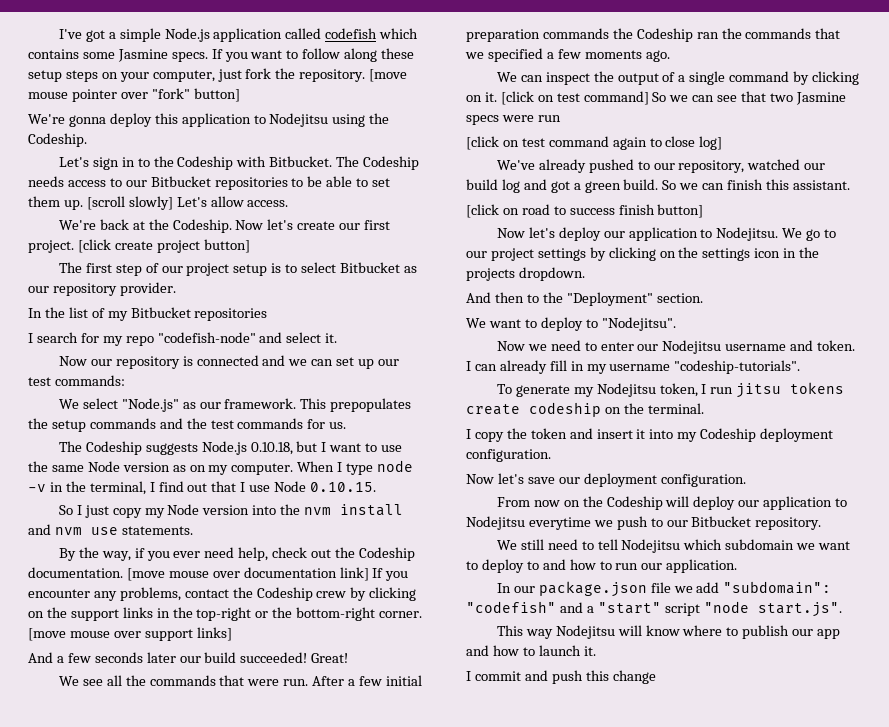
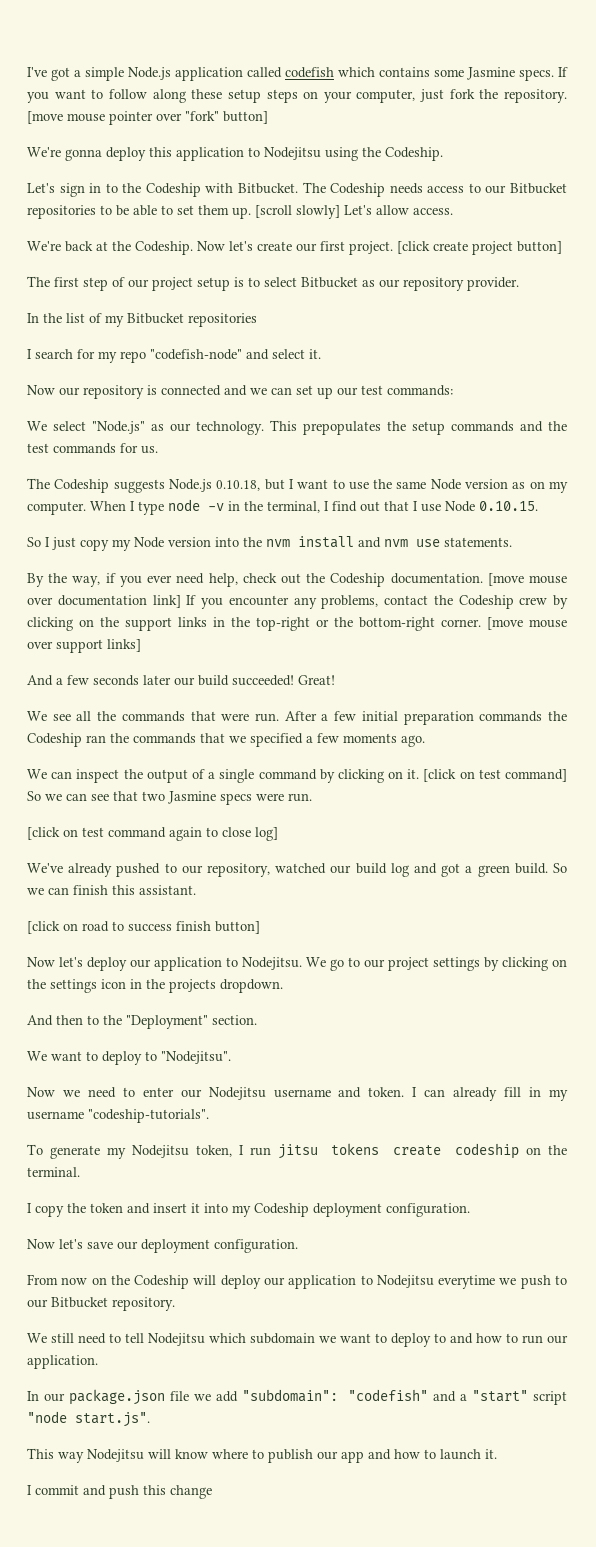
- We select "Node.js" as our framework.
+ We select "Node.js" as our technology.
- [click on test command] So we can see that two Jasmine specs were run
+ [click on test command] So we can see that two Jasmine specs were run.

